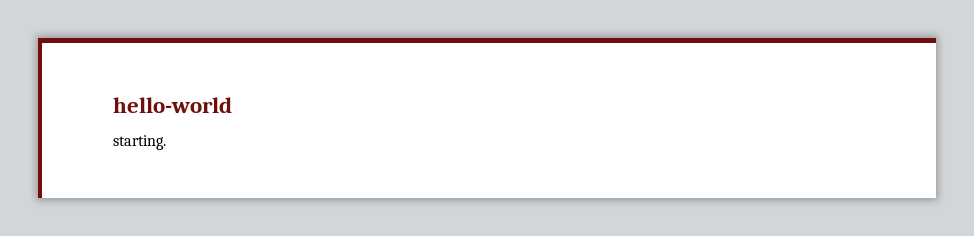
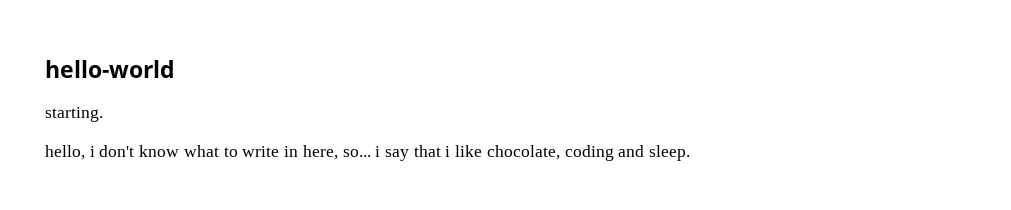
+ hello, i don't know what to write in here, so... i say that i like chocolate, coding and sleep.

